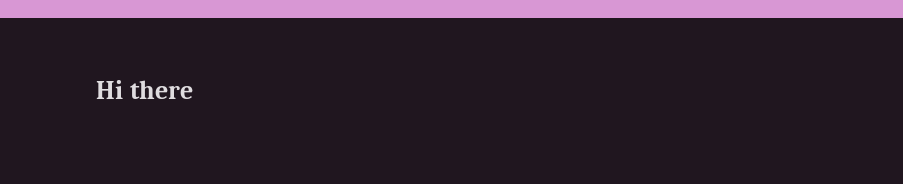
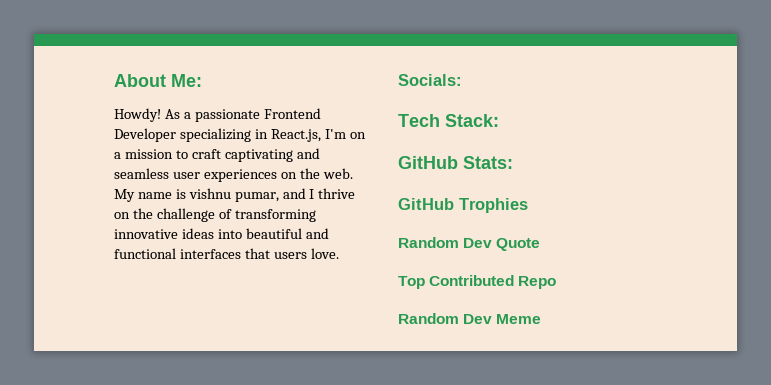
- Hi there
+ About Me:
+ Howdy! As a passionate Frontend Developer specializing in React.js, I'm on a mission to craft captivating and seamless user experiences on the web. My name is vishnu pumar, and I thrive on the challenge of transforming innovative ideas into beautiful and functional interfaces that users love.
+ Socials:
+ Tech Stack:
+ GitHub Stats:
+ GitHub Trophies
+ Random Dev Quote
+ Top Contributed Repo
+ Random Dev Meme

